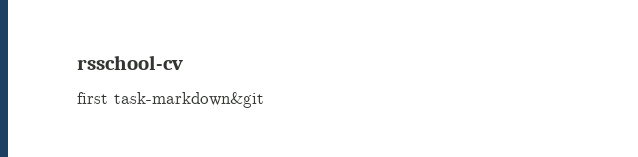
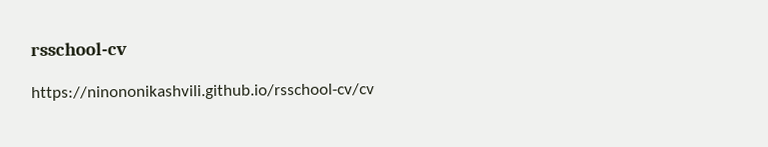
- first task-markdown&git
+ https://ninononikashvili.github.io/rsschool-cv/cv

